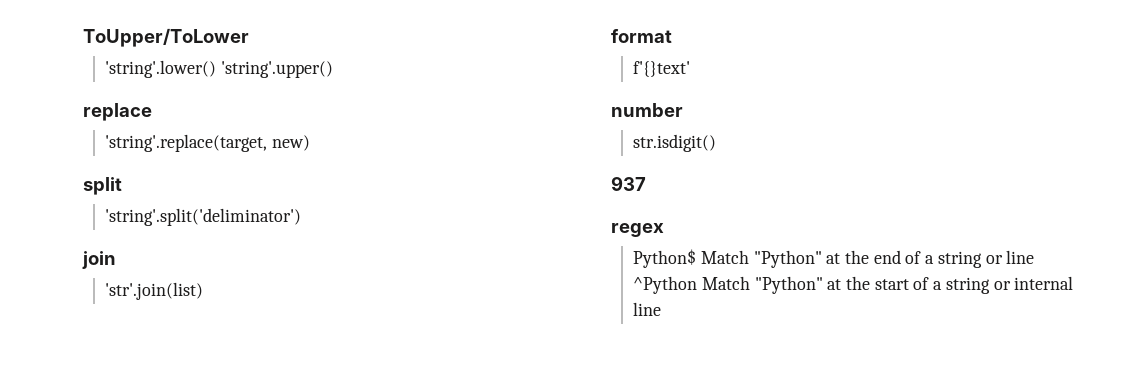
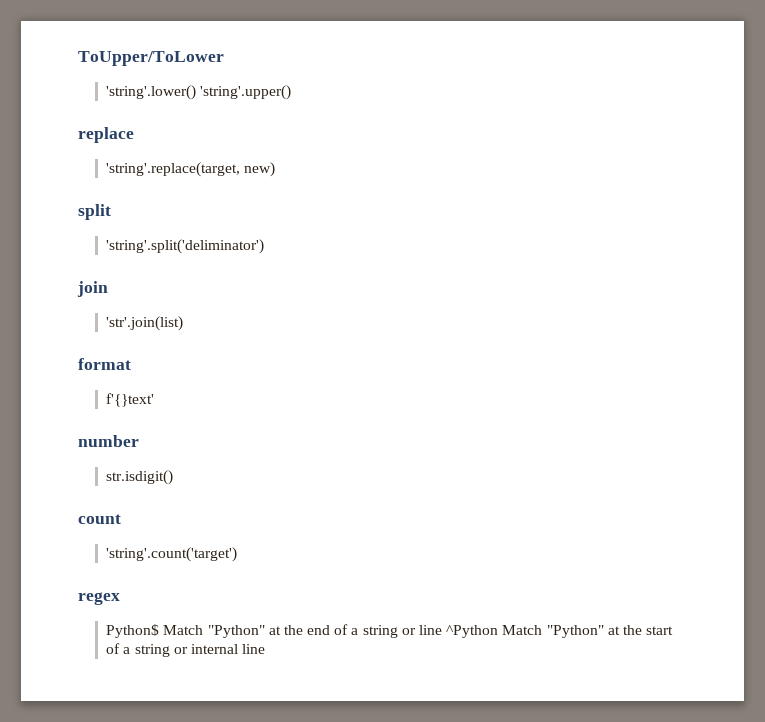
- 937
+ count
+ 'string'.count('target')

